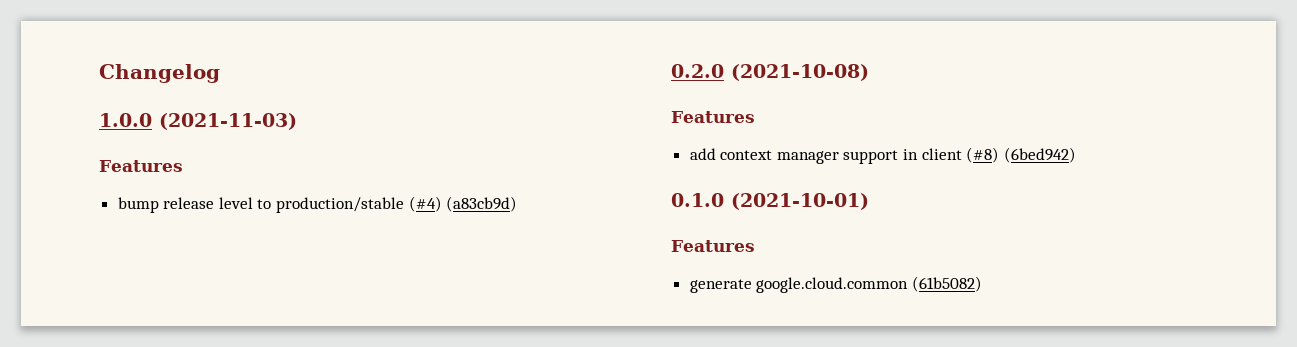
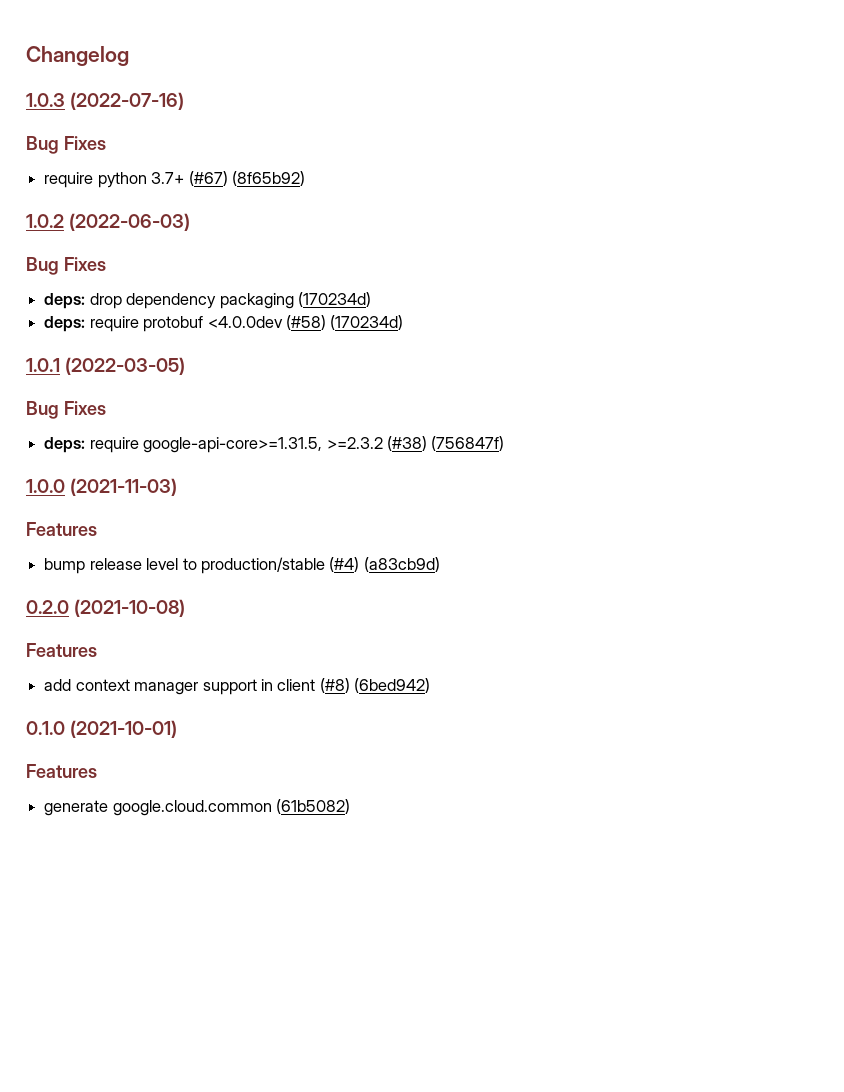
+ 1.0.3 (2022-07-16)
+ Bug Fixes
+ require python 3.7+ (#67) (8f65b92)
+ 1.0.2 (2022-06-03)
+ Bug Fixes
+ deps: drop dependency packaging (170234d)
+ deps: require protobuf <4.0.0dev (#58) (170234d)
+ 1.0.1 (2022-03-05)
+ Bug Fixes
+ deps: require google-api-core>=1.31.5, >=2.3.2 (#38) (756847f)

